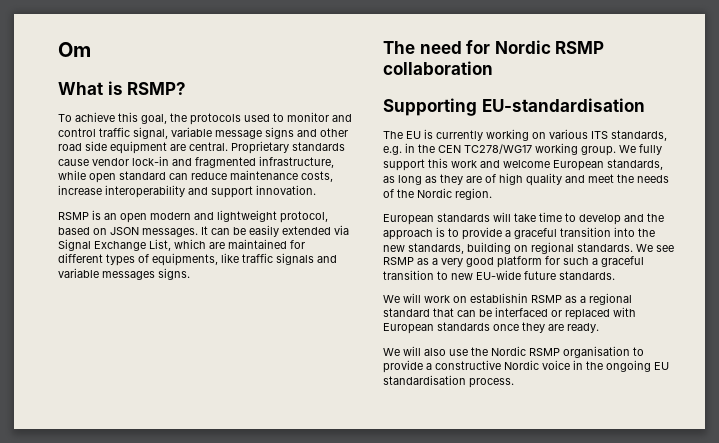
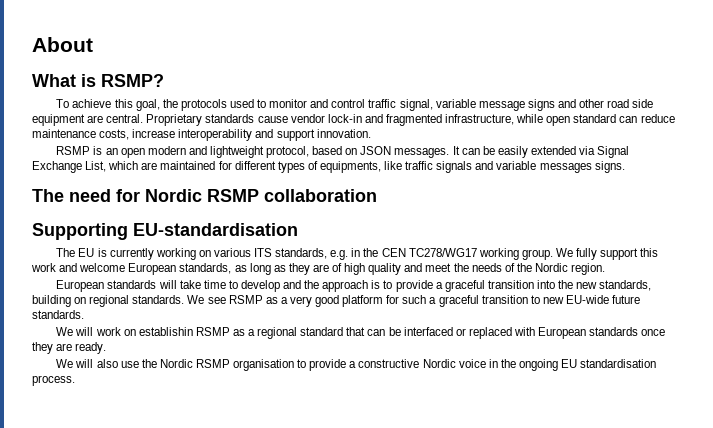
- Om
+ About

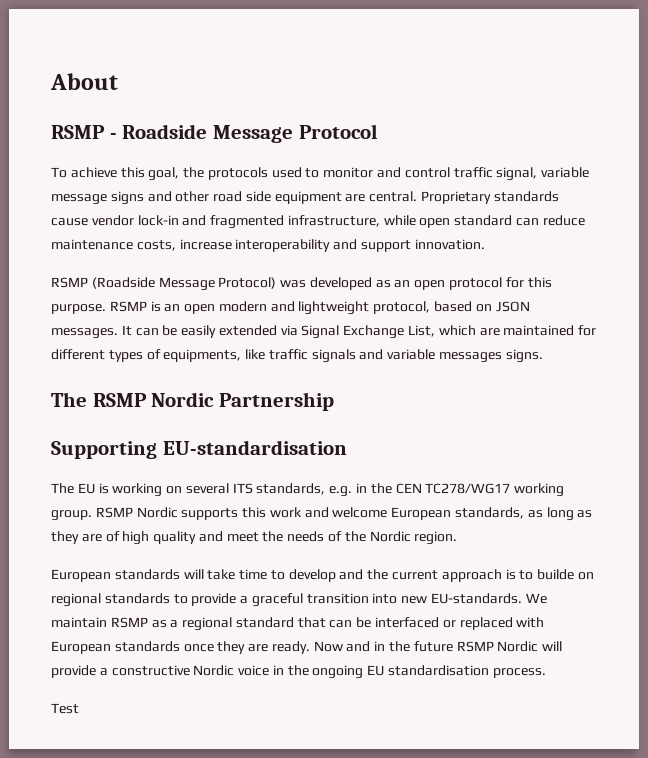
- What is RSMP?
+ RSMP - Roadside Message Protocol
- RSMP is an open modern and lightweight protocol, based on JSON messages.
+ RSMP (Roadside Message Protocol) was developed as an open protocol for this purpose. RSMP is an open modern and lightweight protocol, based on JSON messages.
- The need for Nordic RSMP collaboration
+ The RSMP Nordic Partnership
- The EU is currently working on various ITS standards, e.g. in the CEN TC278/WG17 working group.
+ The EU is working on several ITS standards, e.g. in the CEN TC278/WG17 working group.
- We fully support this work and welcome European standards, as long as they are of high quality and meet the needs of the Nordic region.
+ RSMP Nordic supports this work and welcome European standards, as long as they are of high quality and meet the needs of the Nordic region.
- European standards will take time to develop and the approach is to provide a graceful transition into the new standards, building on regional standards. We see RSMP as a very good platform for such a graceful transition to new EU-wide future standards.
- We will work on establishin RSMP as a regional standard that can be interfaced or replaced with European standards once they are ready.
- We will also use the Nordic RSMP organisation to provide a constructive Nordic voice in the ongoing EU standardisation process.
+ European standards will take time to develop and the current approach is to builde on regional standards to provide a graceful transition into new EU-standards. We maintain RSMP as a regional standard that can be interfaced or replaced with European standards once they are ready. Now and in the future RSMP Nordic will provide a constructive Nordic voice in the ongoing EU standardisation process.
+ Test

